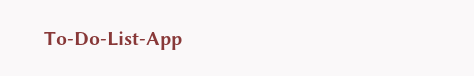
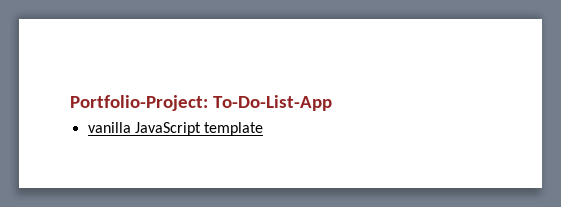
- To-Do-List-App
+ Portfolio-Project: To-Do-List-App
+ vanilla JavaScript template

